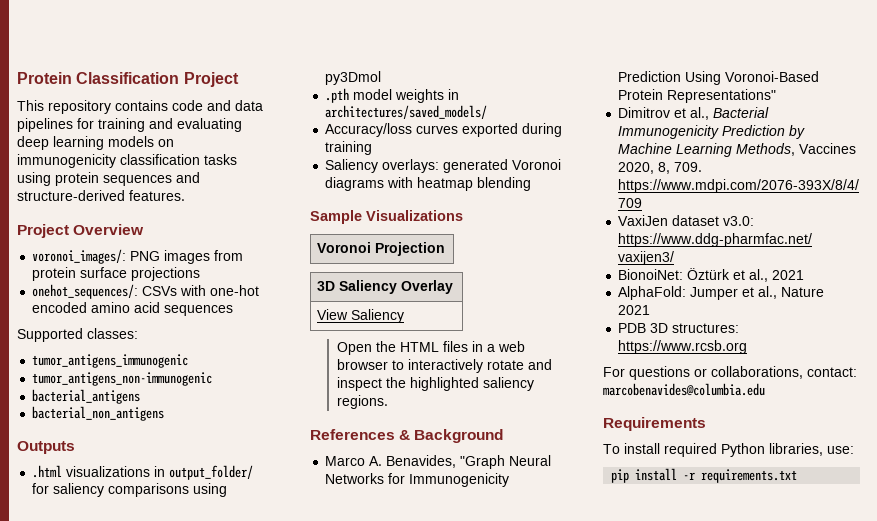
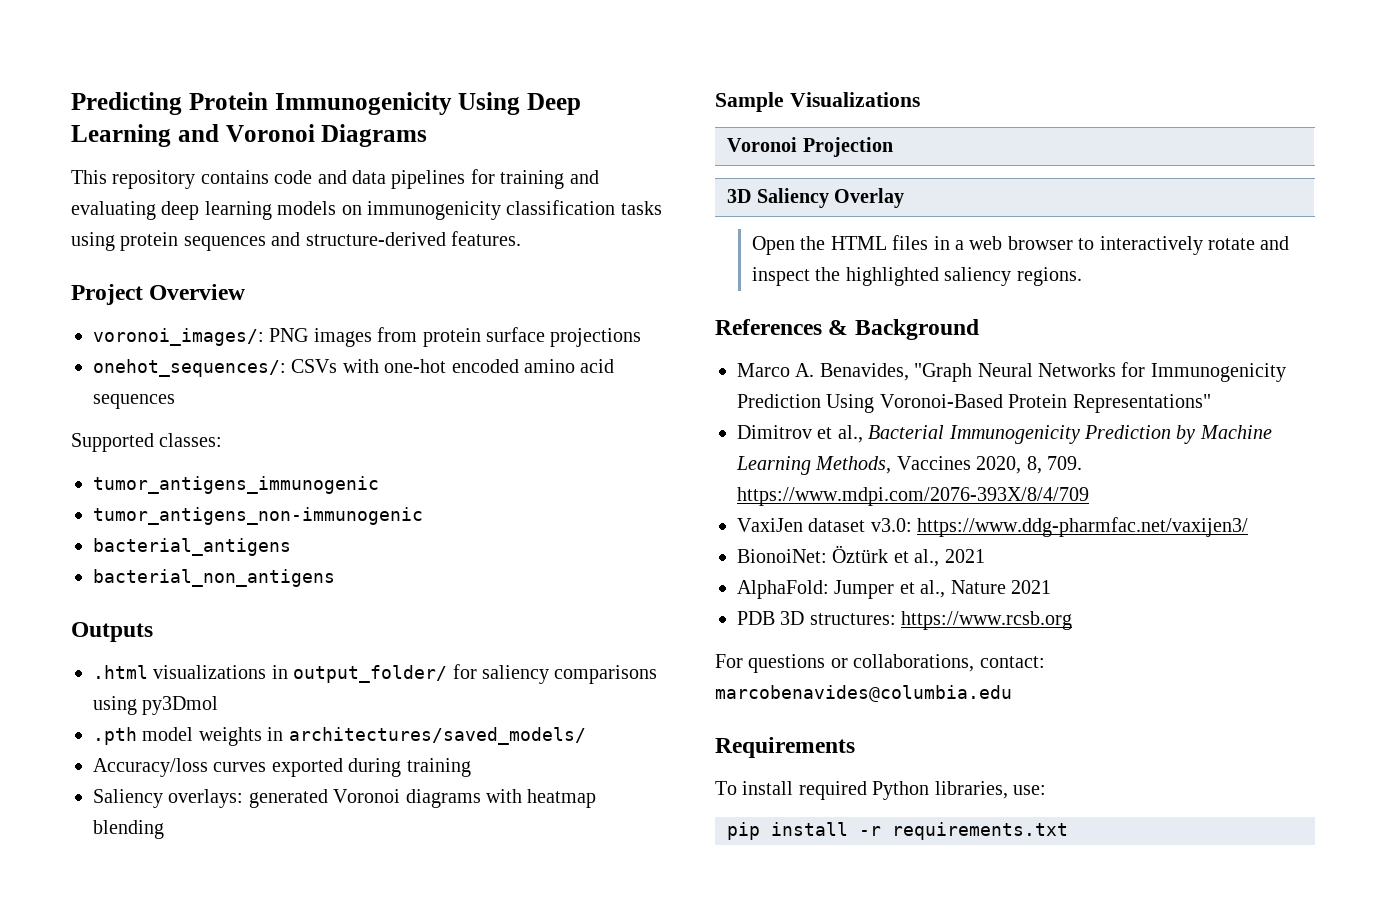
- Protein Classification Project
+ Predicting Protein Immunogenicity Using Deep Learning and Voronoi Diagrams
- View Saliency

